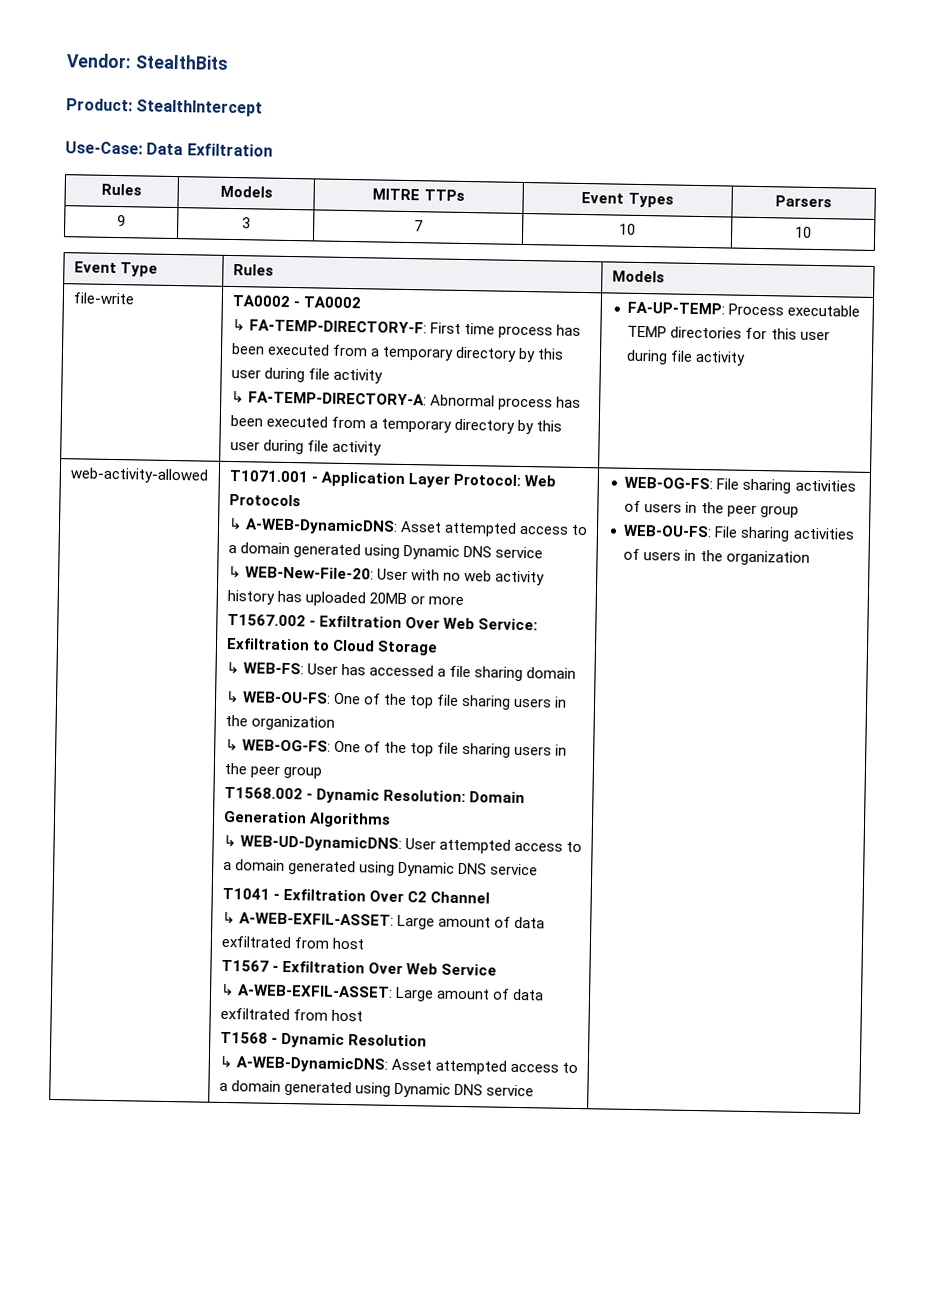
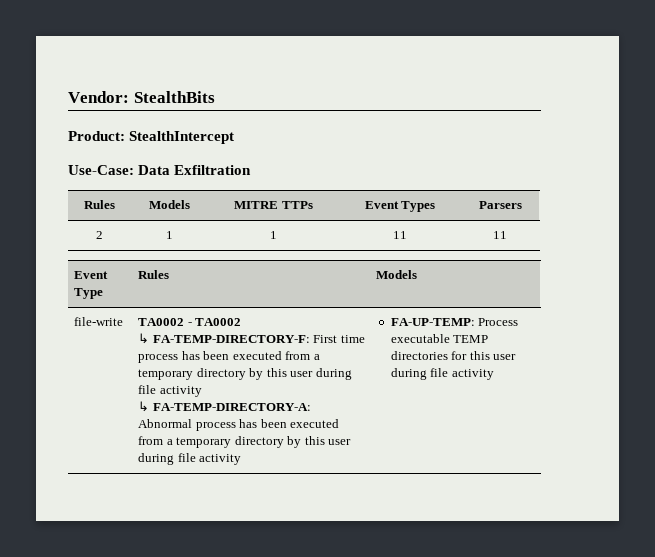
- 9 | 3 | 7 | 10 | 10
+ 2 | 1 | 1 | 11 | 11
- web-activity-allowed | T1071.001 - Application Layer Protocol: Web Protocols
- ↳ A-WEB-DynamicDNS: Asset attempted access to a domain generated using Dynamic DNS service
- ↳ WEB-New-File-20: User with no web activity history has uploaded 20MB or more
- T1567.002 - Exfiltration Over Web Service: Exfiltration to Cloud Storage
- ↳ WEB-FS: User has accessed a file sharing domain
- ↳ WEB-OU-FS: One of the top file sharing users in the organization
- ↳ WEB-OG-FS: One of the top file sharing users in the peer group
- T1568.002 - Dynamic Resolution: Domain Generation Algorithms
- ↳ WEB-UD-DynamicDNS: User attempted access to a domain generated using Dynamic DNS service
- T1041 - Exfiltration Over C2 Channel
- ↳ A-WEB-EXFIL-ASSET: Large amount of data exfiltrated from host
- T1567 - Exfiltration Over Web Service
- ↳ A-WEB-EXFIL-ASSET: Large amount of data exfiltrated from host
- T1568 - Dynamic Resolution
- ↳ A-WEB-DynamicDNS: Asset attempted access to a domain generated using Dynamic DNS service | WEB-OG-FS: File sharing activities of users in the peer group
- WEB-OU-FS: File sharing activities of users in the organization

